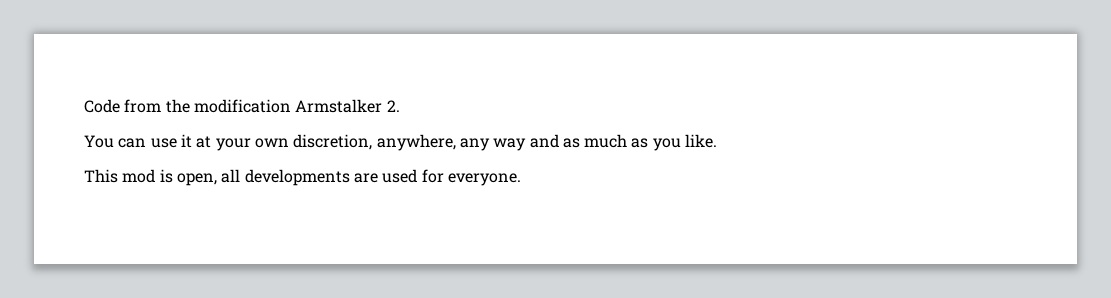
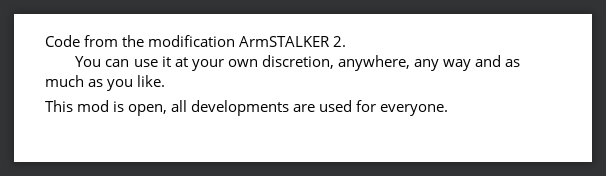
- Code from the modification Armstalker 2.
+ Code from the modification ArmSTALKER 2.

